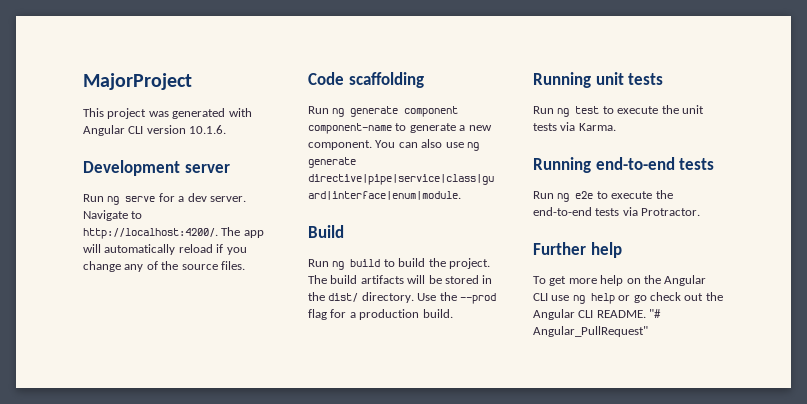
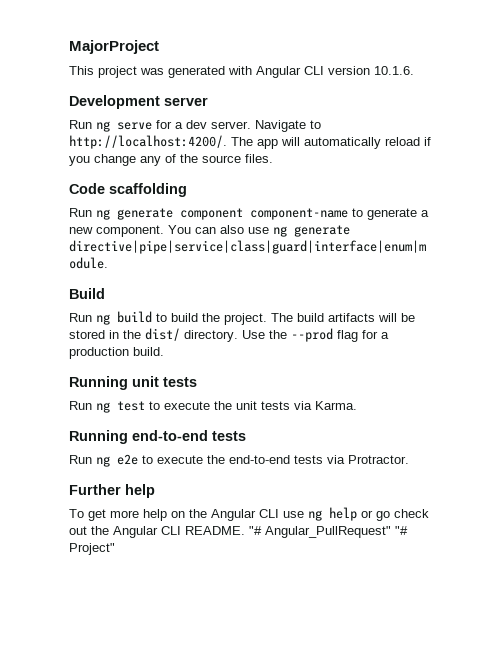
- "# Angular_PullRequest"
+ "# Angular_PullRequest" "# Project"

